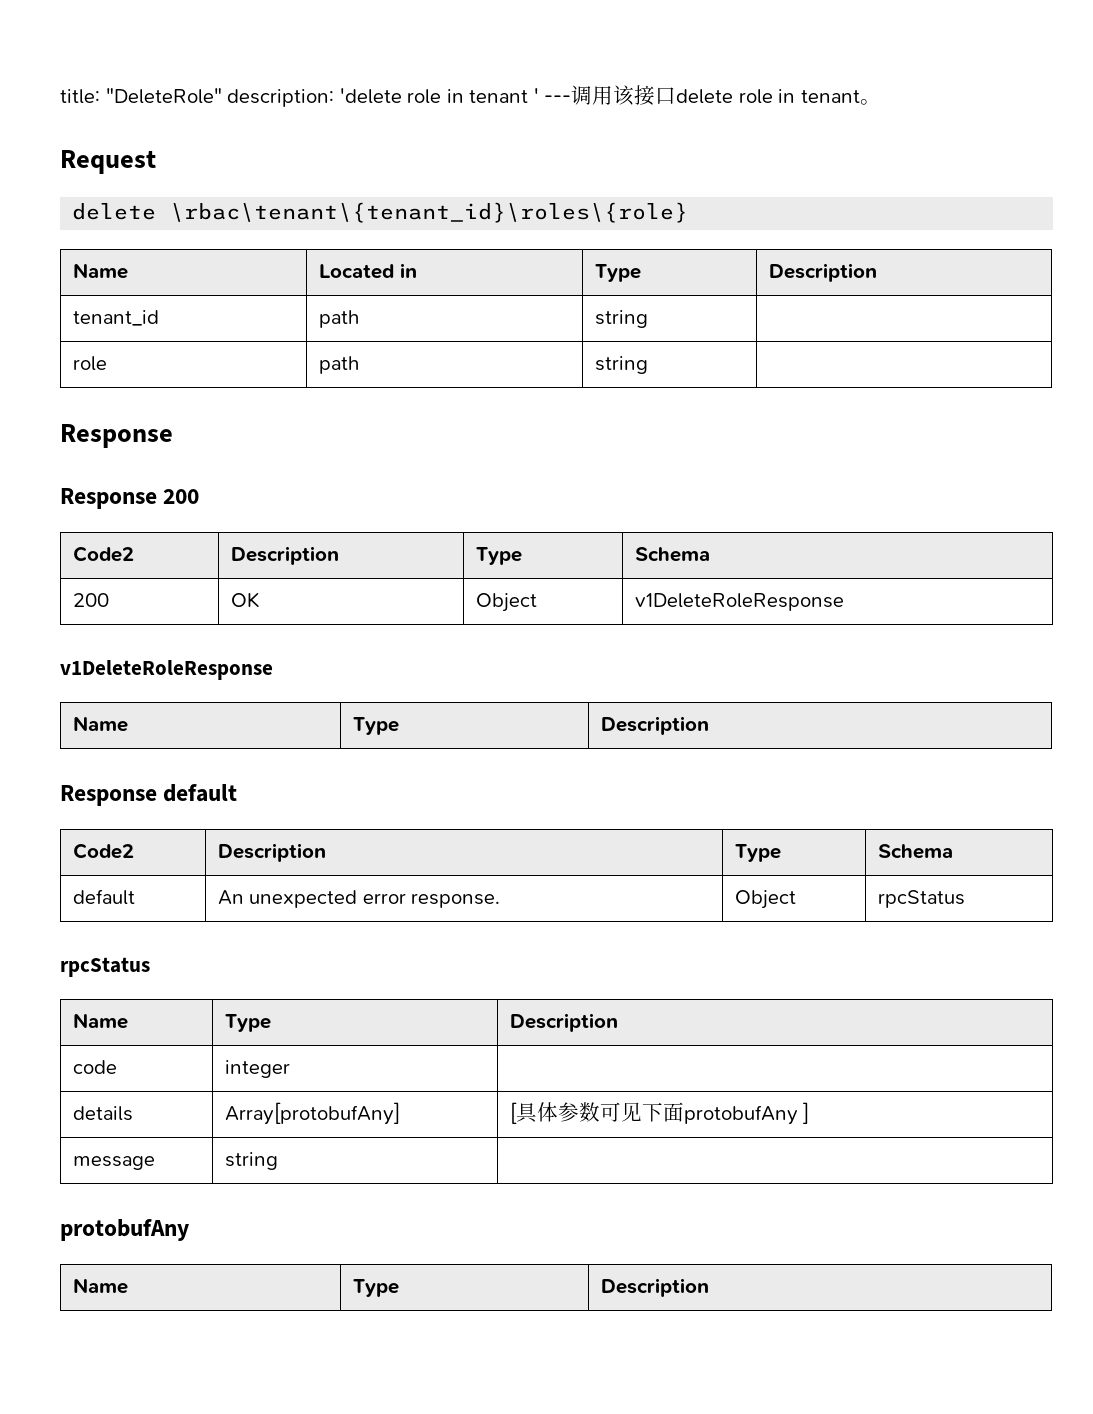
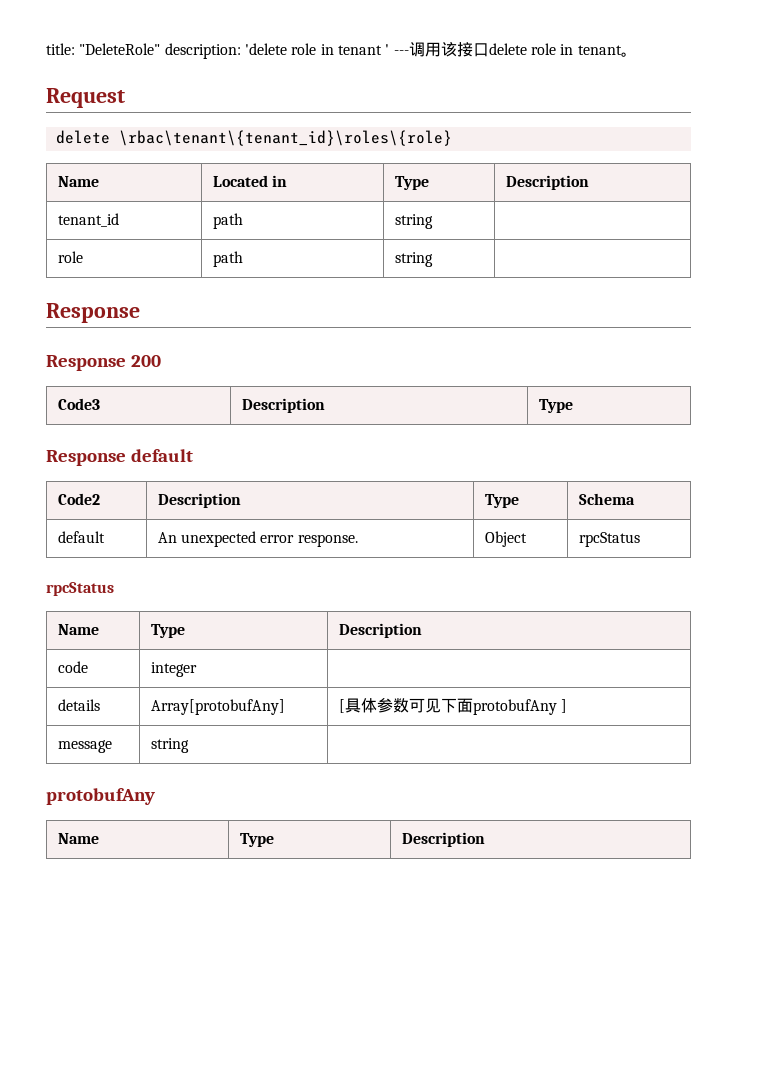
  Response 200
- Code2 | Description | Type | Schema
- 200 | OK | Object | v1DeleteRoleResponse
- v1DeleteRoleResponse
- Name | Type | Description
+ Code3 | Description | Type

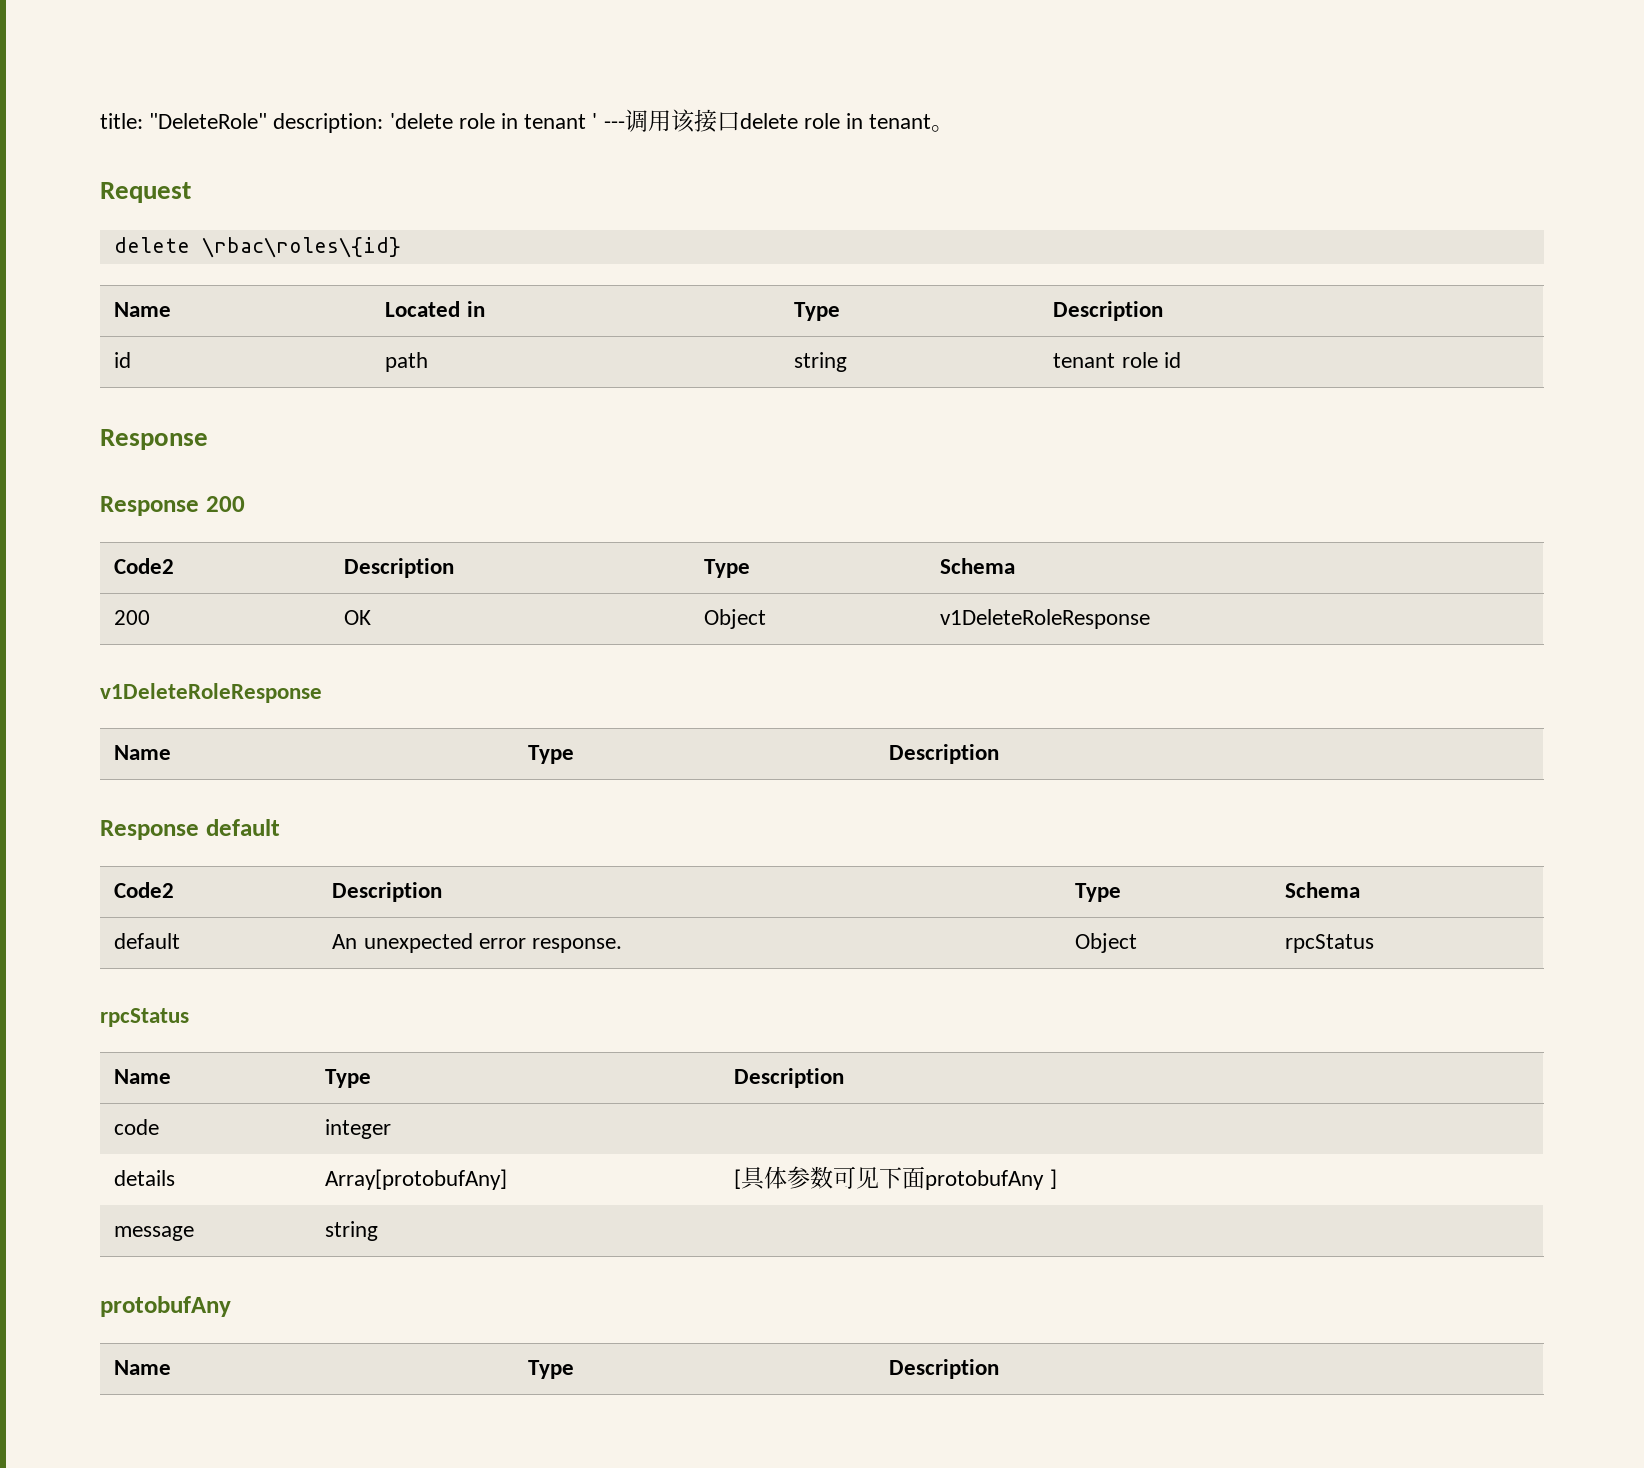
- delete \rbac\tenant\{tenant_id}\roles\{role}
+ delete \rbac\roles\{id}
- tenant_id | path | string |
- role | path | string |
+ id | path | string | tenant role id
  Response 200
- Code3 | Description | Type
+ Code2 | Description | Type | Schema
+ 200 | OK | Object | v1DeleteRoleResponse
+ v1DeleteRoleResponse
+ Name | Type | Description

